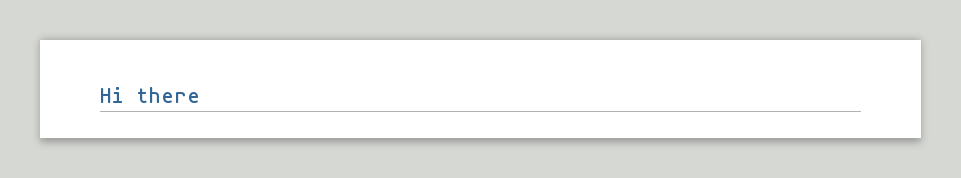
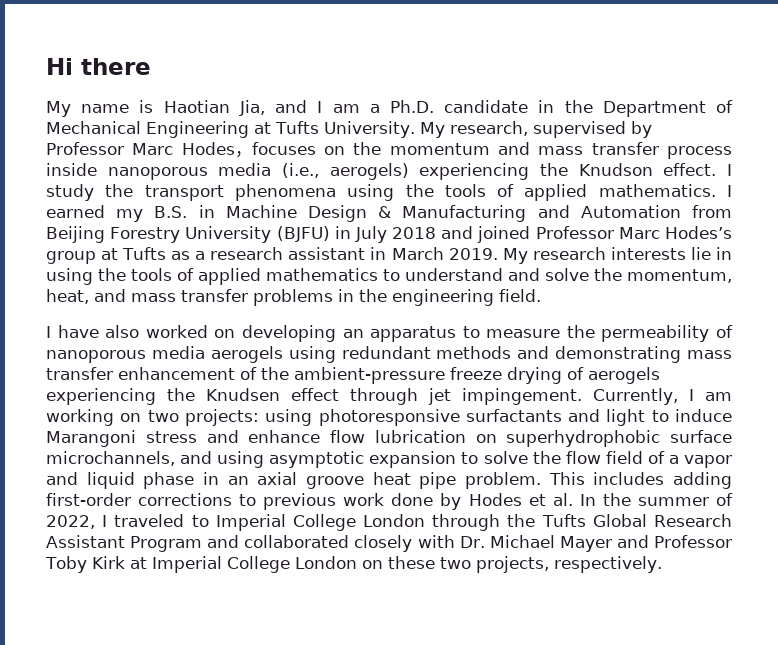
+ My name is Haotian Jia, and I am a Ph.D. candidate in the Department of Mechanical Engineering at Tufts University. My research, supervised by Professor Marc Hodes，focuses on the momentum and mass transfer process inside nanoporous media (i.e., aerogels) experiencing the Knudson effect. I study the transport phenomena using the tools of applied mathematics. I earned my B.S. in Machine Design & Manufacturing and Automation from Beijing Forestry University (BJFU) in July 2018 and joined Professor Marc Hodes’s group at Tufts as a research assistant in March 2019. My research interests lie in using the tools of applied mathematics to understand and solve the momentum, heat, and mass transfer problems in the engineering field.
+ I have also worked on developing an apparatus to measure the permeability of nanoporous media aerogels using redundant methods and demonstrating mass transfer enhancement of the ambient-pressure freeze drying of aerogels experiencing the Knudsen effect through jet impingement. Currently, I am working on two projects: using photoresponsive surfactants and light to induce Marangoni stress and enhance flow lubrication on superhydrophobic surface microchannels, and using asymptotic expansion to solve the flow field of a vapor and liquid phase in an axial groove heat pipe problem. This includes adding first-order corrections to previous work done by Hodes et al. In the summer of 2022, I traveled to Imperial College London through the Tufts Global Research Assistant Program and collaborated closely with Dr. Michael Mayer and Professor Toby Kirk at Imperial College London on these two projects, respectively.

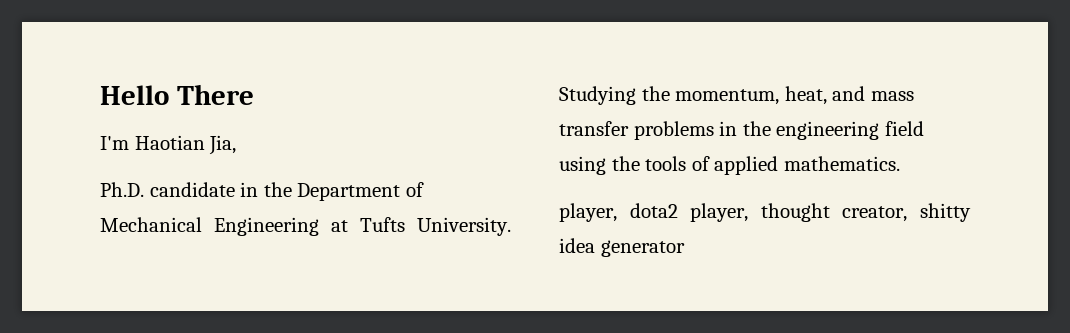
- Hi there
- My name is Haotian Jia, and I am a Ph.D. candidate in the Department of Mechanical Engineering at Tufts University.
+ Hello There
+ I'm Haotian Jia,
+ Ph.D. candidate in the Department of Mechanical Engineering at Tufts University.
- My research, supervised by Professor Marc Hodes，focuses on the momentum and mass transfer process inside nanoporous media (i.e., aerogels) experiencing the Knudson effect. I study the transport phenomena using the tools of applied mathematics. I earned my B.S. in Machine Design & Manufacturing and Automation from Beijing Forestry University (BJFU) in July 2018 and joined Professor Marc Hodes’s group at Tufts as a research assistant in March 2019. My research interests lie in using the tools of applied mathematics to understand and solve the momentum, heat, and mass transfer problems in the engineering field.
- I have also worked on developing an apparatus to measure the permeability of nanoporous media aerogels using redundant methods and demonstrating mass transfer enhancement of the ambient-pressure freeze drying of aerogels experiencing the Knudsen effect through jet impingement. Currently, I am working on two projects: using photoresponsive surfactants and light to induce Marangoni stress and enhance flow lubrication on superhydrophobic surface microchannels, and using asymptotic expansion to solve the flow field of a vapor and liquid phase in an axial groove heat pipe problem. This includes adding first-order corrections to previous work done by Hodes et al. In the summer of 2022, I traveled to Imperial College London through the Tufts Global Research Assistant Program and collaborated closely with Dr. Michael Mayer and Professor Toby Kirk at Imperial College London on these two projects, respectively.
+ Studying the momentum, heat, and mass transfer problems in the engineering field using the tools of applied mathematics.
+ player, dota2 player, thought creator, shitty idea generator

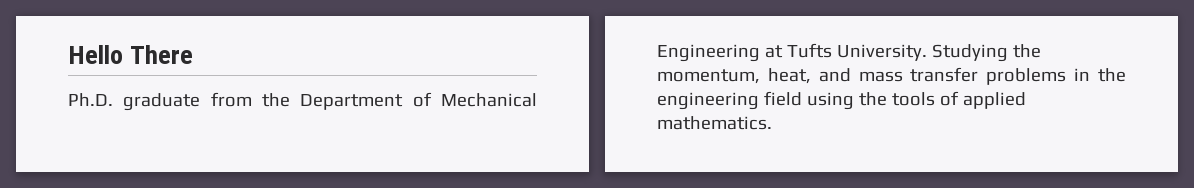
- I'm Haotian Jia,
- Ph.D. candidate in the Department of Mechanical Engineering at Tufts University.
+ Ph.D. graduate from the Department of Mechanical Engineering at Tufts University.
- player, dota2 player, thought creator, shitty idea generator

